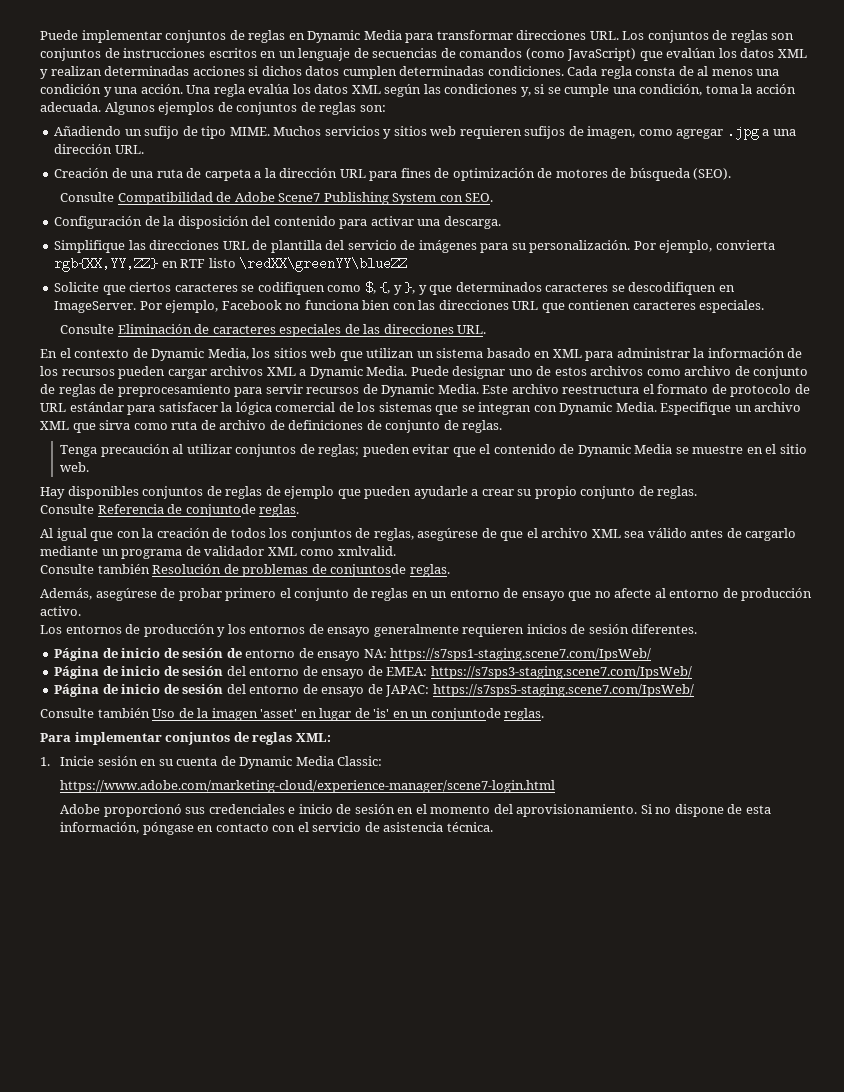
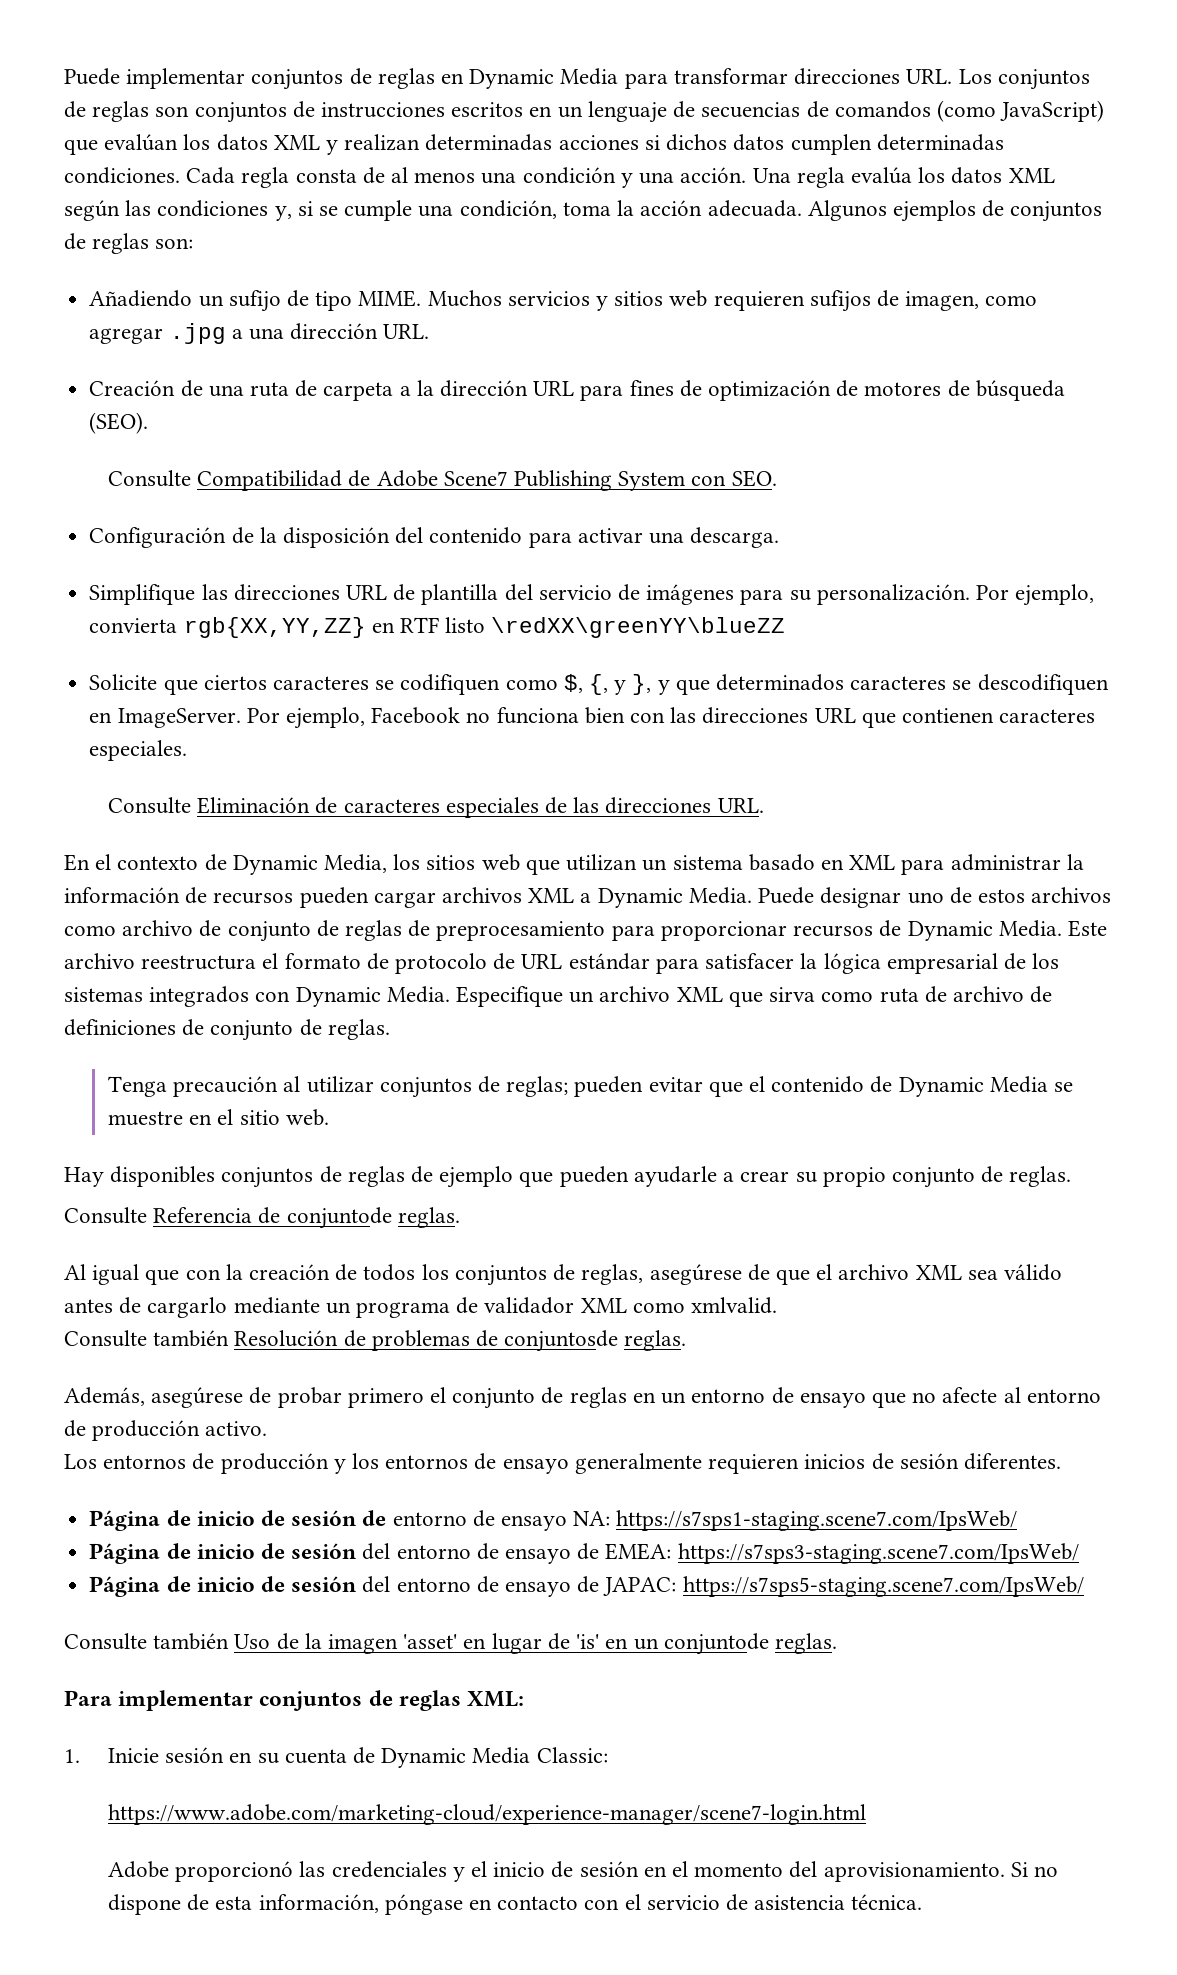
- En el contexto de Dynamic Media, los sitios web que utilizan un sistema basado en XML para administrar la información de los recursos pueden cargar archivos XML a Dynamic Media.
+ En el contexto de Dynamic Media, los sitios web que utilizan un sistema basado en XML para administrar la información de recursos pueden cargar archivos XML a Dynamic Media.
- Puede designar uno de estos archivos como archivo de conjunto de reglas de preprocesamiento para servir recursos de Dynamic Media.
+ Puede designar uno de estos archivos como archivo de conjunto de reglas de preprocesamiento para proporcionar recursos de Dynamic Media.
- Este archivo reestructura el formato de protocolo de URL estándar para satisfacer la lógica comercial de los sistemas que se integran con Dynamic Media.
+ Este archivo reestructura el formato de protocolo de URL estándar para satisfacer la lógica empresarial de los sistemas integrados con Dynamic Media.
- Adobe proporcionó sus credenciales e inicio de sesión en el momento del aprovisionamiento.
+ Adobe proporcionó las credenciales y el inicio de sesión en el momento del aprovisionamiento.

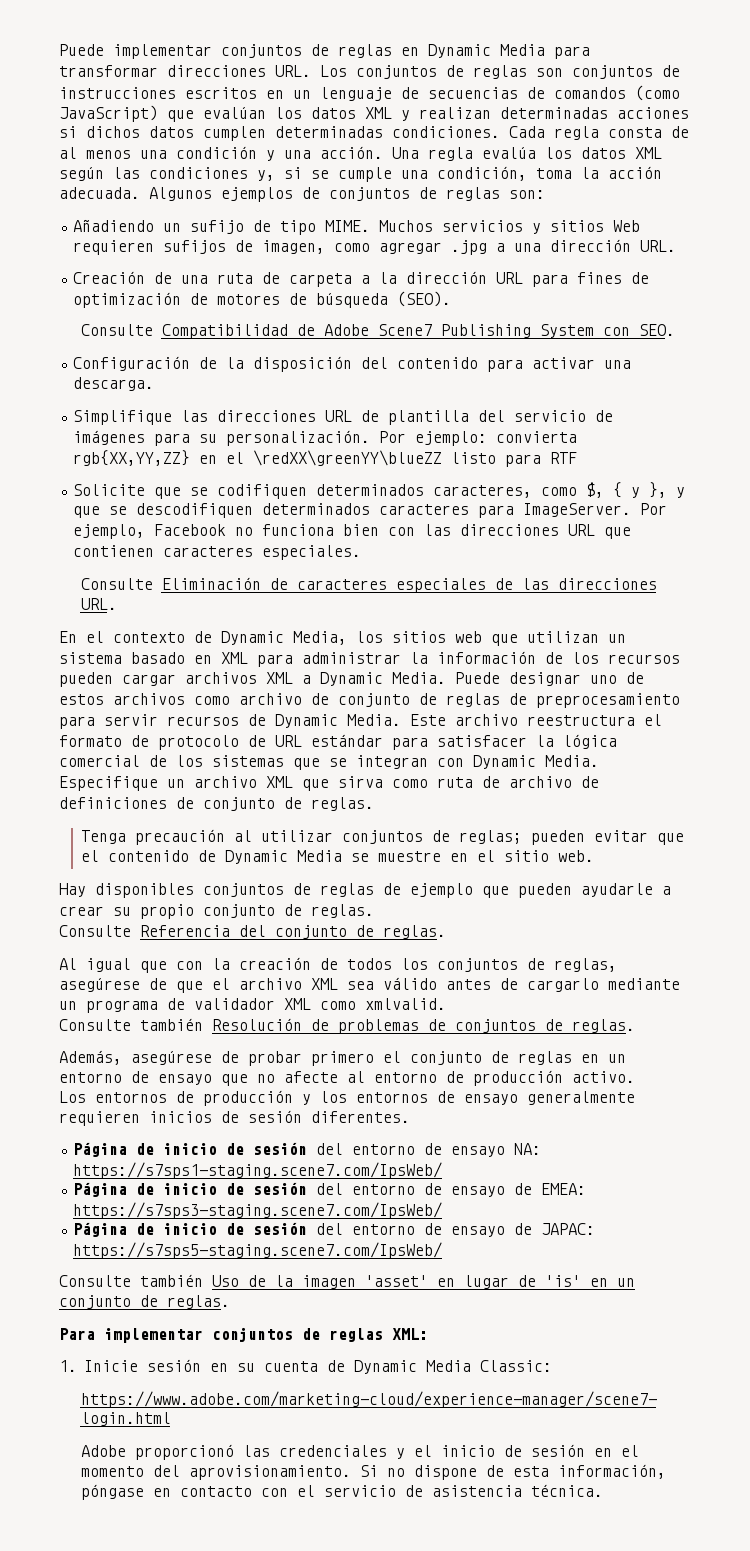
- Muchos servicios y sitios web requieren sufijos de imagen, como agregar .jpg a una dirección URL.
+ Muchos servicios y sitios Web requieren sufijos de imagen, como agregar .jpg a una dirección URL.
- Por ejemplo, convierta rgb{XX,YY,ZZ} en RTF listo \redXX\greenYY\blueZZ
+ Por ejemplo: convierta rgb{XX,YY,ZZ} en el \redXX\greenYY\blueZZ listo para RTF
- Solicite que ciertos caracteres se codifiquen como $, {, y }, y que determinados caracteres se descodifiquen en ImageServer.
+ Solicite que se codifiquen determinados caracteres, como $, { y }, y que se descodifiquen determinados caracteres para ImageServer.
- En el contexto de Dynamic Media, los sitios web que utilizan un sistema basado en XML para administrar la información de recursos pueden cargar archivos XML a Dynamic Media.
+ En el contexto de Dynamic Media, los sitios web que utilizan un sistema basado en XML para administrar la información de los recursos pueden cargar archivos XML a Dynamic Media.
- Puede designar uno de estos archivos como archivo de conjunto de reglas de preprocesamiento para proporcionar recursos de Dynamic Media.
+ Puede designar uno de estos archivos como archivo de conjunto de reglas de preprocesamiento para servir recursos de Dynamic Media.
- Este archivo reestructura el formato de protocolo de URL estándar para satisfacer la lógica empresarial de los sistemas integrados con Dynamic Media.
+ Este archivo reestructura el formato de protocolo de URL estándar para satisfacer la lógica comercial de los sistemas que se integran con Dynamic Media.
- Consulte Referencia de conjuntode reglas.
+ Consulte Referencia del conjunto de reglas.
- Consulte también Resolución de problemas de conjuntosde reglas.
+ Consulte también Resolución de problemas de conjuntos de reglas.
- Página de inicio de sesión de entorno de ensayo NA: https://s7sps1-staging.scene7.com/IpsWeb/
+ Página de inicio de sesión del entorno de ensayo NA: https://s7sps1-staging.scene7.com/IpsWeb/
- Consulte también Uso de la imagen 'asset' en lugar de 'is' en un conjuntode reglas.
+ Consulte también Uso de la imagen 'asset' en lugar de 'is' en un conjunto de reglas.

